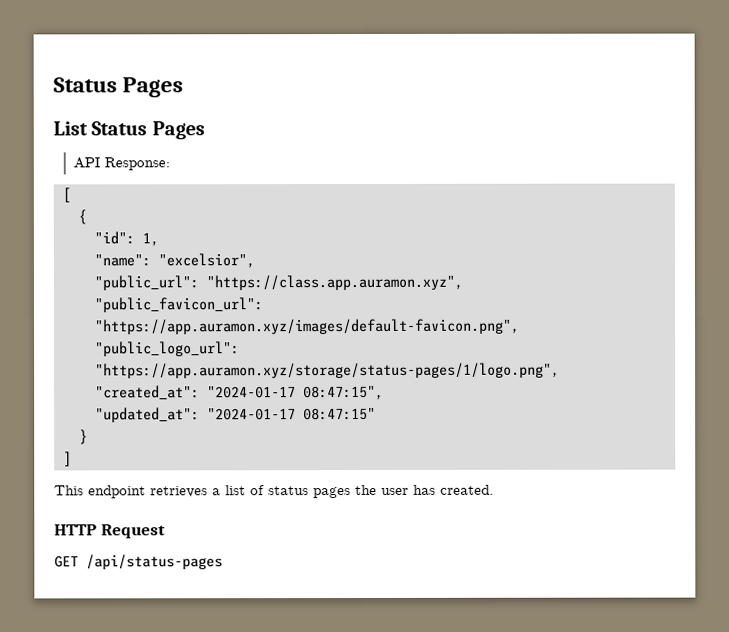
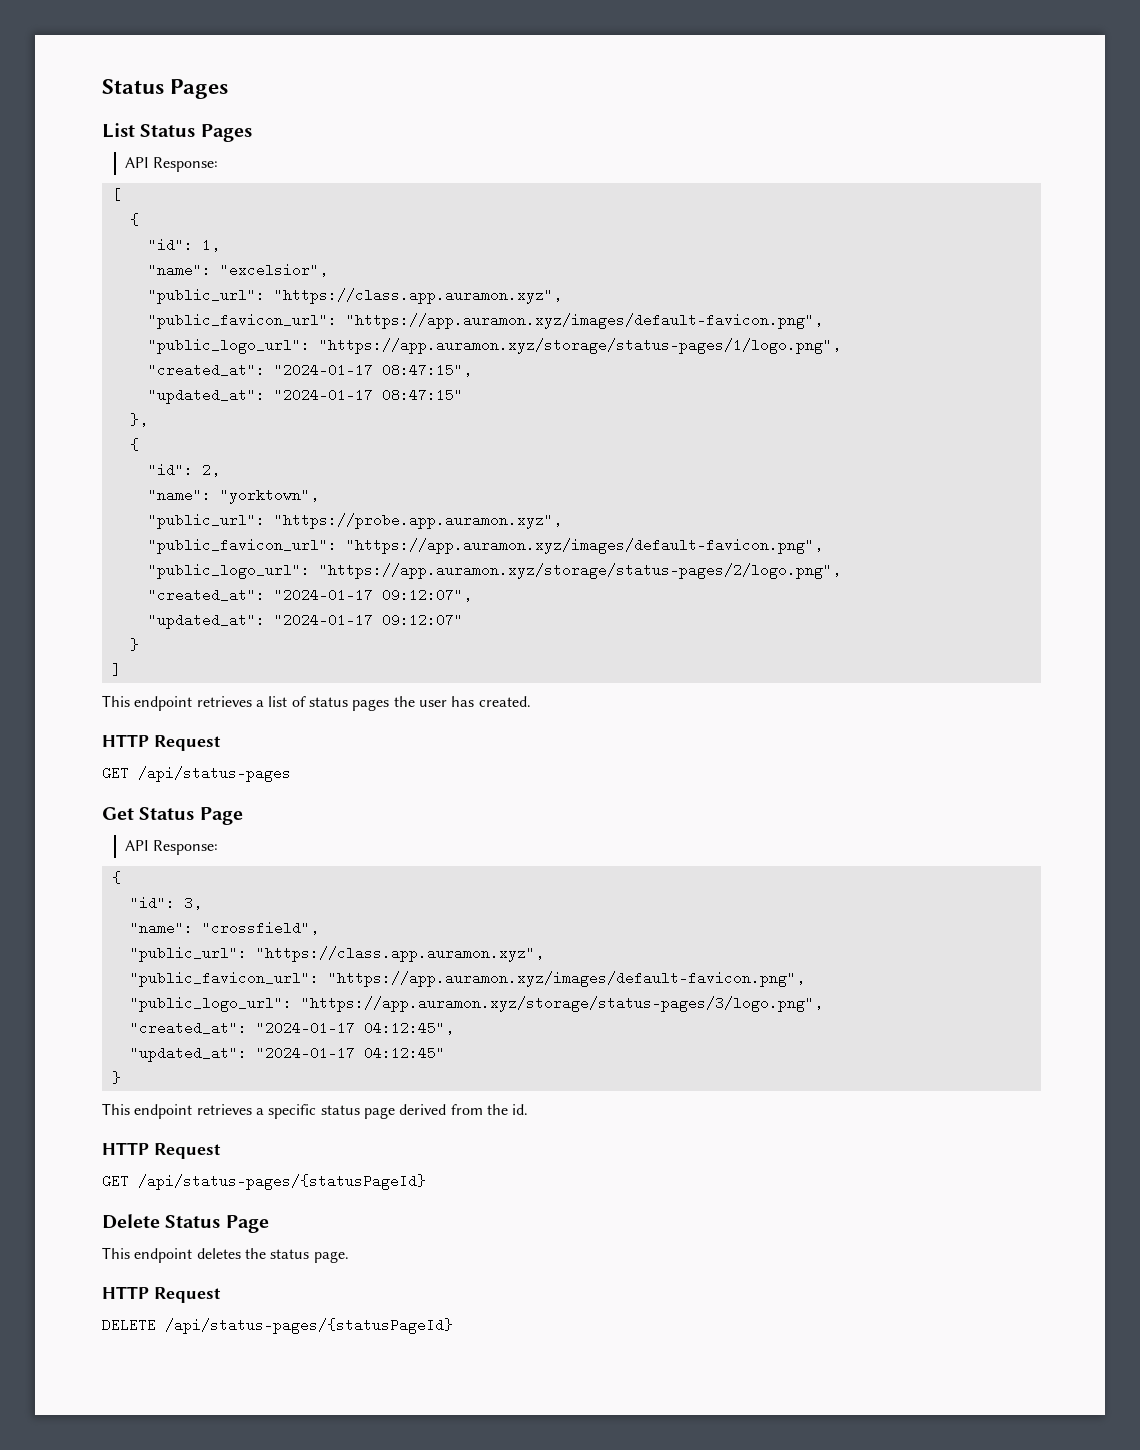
+ },
+ {
+ "id": 2,
+ "name": "yorktown",
+ "public_url": "https://probe.app.auramon.xyz",
+ "public_favicon_url": "https://app.auramon.xyz/images/default-favicon.png",
+ "public_logo_url": "https://app.auramon.xyz/storage/status-pages/2/logo.png",
+ "created_at": "2024-01-17 09:12:07",
+ "updated_at": "2024-01-17 09:12:07"
+ Get Status Page
+ API Response:
+ {
+ "id": 3,
+ "name": "crossfield",
+ "public_url": "https://class.app.auramon.xyz",
+ "public_favicon_url": "https://app.auramon.xyz/images/default-favicon.png",
+ "public_logo_url": "https://app.auramon.xyz/storage/status-pages/3/logo.png",
+ "created_at": "2024-01-17 04:12:45",
+ "updated_at": "2024-01-17 04:12:45"
+ }
+ This endpoint retrieves a specific status page derived from the id.
+ HTTP Request
+ GET /api/status-pages/{statusPageId}
+ Delete Status Page
+ This endpoint deletes the status page.
+ HTTP Request
+ DELETE /api/status-pages/{statusPageId}

